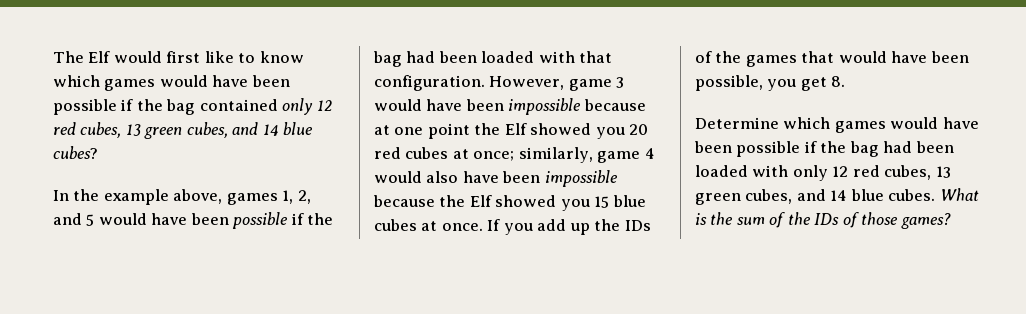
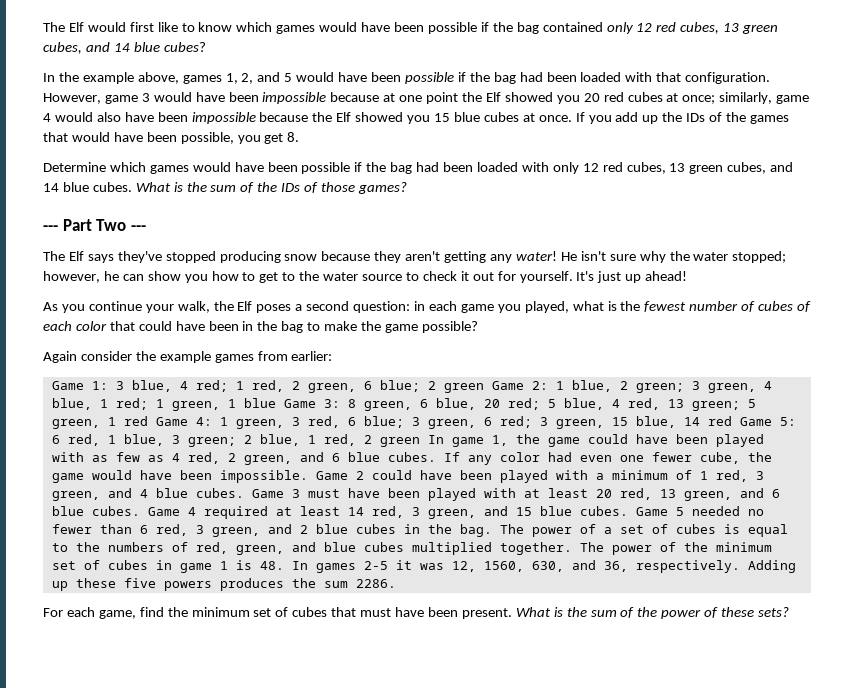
+ --- Part Two ---
+ The Elf says they've stopped producing snow because they aren't getting any water! He isn't sure why the water stopped; however, he can show you how to get to the water source to check it out for yourself. It's just up ahead!
+ As you continue your walk, the Elf poses a second question: in each game you played, what is the fewest number of cubes of each color that could have been in the bag to make the game possible?
+ Again consider the example games from earlier:
+ Game 1: 3 blue, 4 red; 1 red, 2 green, 6 blue; 2 green Game 2: 1 blue, 2 green; 3 green, 4 blue, 1 red; 1 green, 1 blue Game 3: 8 green, 6 blue, 20 red; 5 blue, 4 red, 13 green; 5 green, 1 red Game 4: 1 green, 3 red, 6 blue; 3 green, 6 red; 3 green, 15 blue, 14 red Game 5: 6 red, 1 blue, 3 green; 2 blue, 1 red, 2 green In game 1, the game could have been played with as few as 4 red, 2 green, and 6 blue cubes. If any color had even one fewer cube, the game would have been impossible. Game 2 could have been played with a minimum of 1 red, 3 green, and 4 blue cubes. Game 3 must have been played with at least 20 red, 13 green, and 6 blue cubes. Game 4 required at least 14 red, 3 green, and 15 blue cubes. Game 5 needed no fewer than 6 red, 3 green, and 2 blue cubes in the bag. The power of a set of cubes is equal to the numbers of red, green, and blue cubes multiplied together. The power of the minimum set of cubes in game 1 is 48. In games 2-5 it was 12, 1560, 630, and 36, respectively. Adding up these five powers produces the sum 2286.
+ For each game, find the minimum set of cubes that must have been present. What is the sum of the power of these sets?

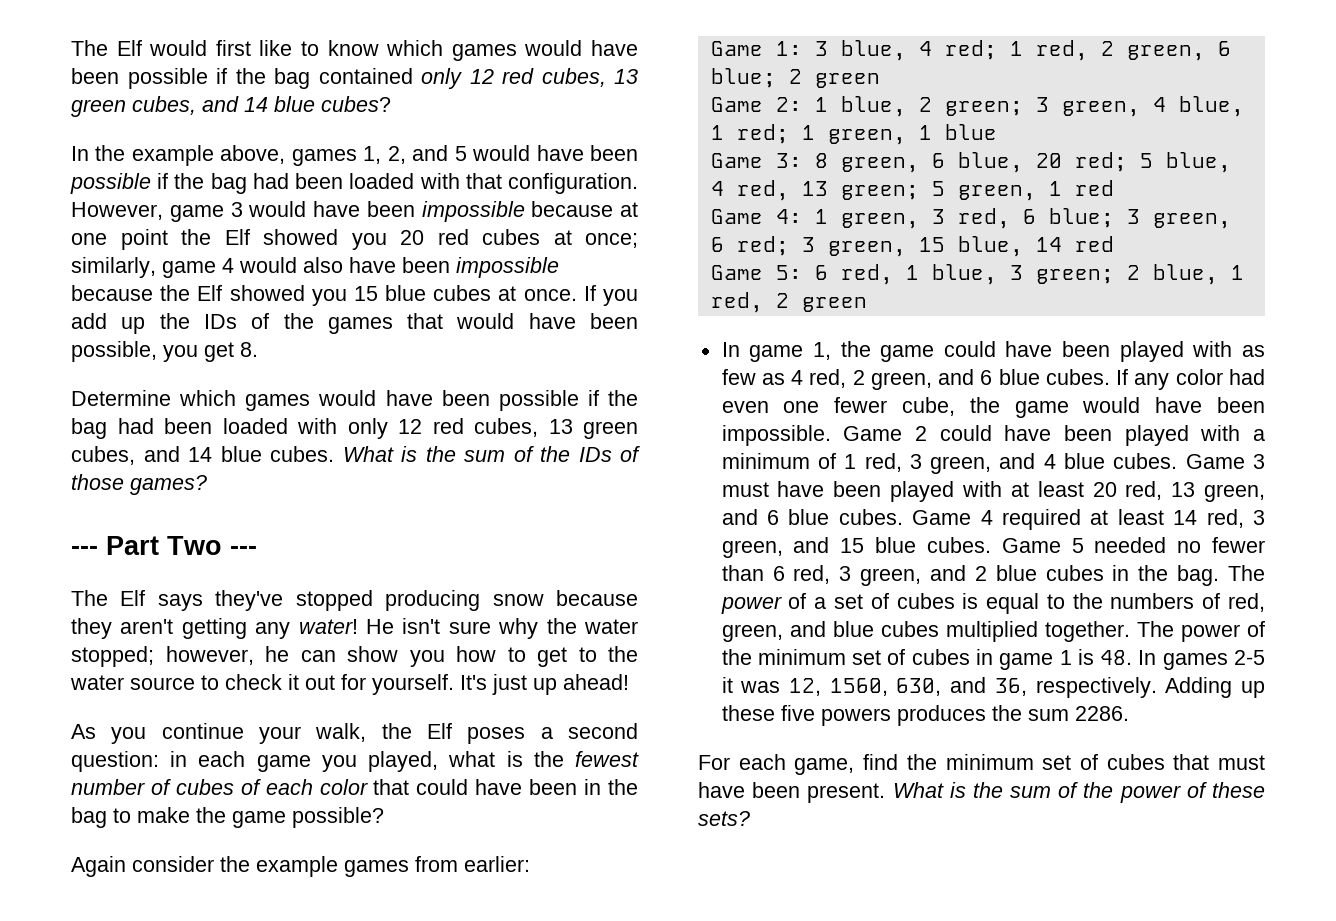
- 1 red, 2 green, 6 blue; 2 green Game 2:
+ 1 red, 2 green, 6 blue; 2 green
+ Game 2:
- 1 green, 1 blue Game 3:
+ 1 green, 1 blue
+ Game 3:
- 5 green, 1 red Game 4:
+ 5 green, 1 red
+ Game 4:
- 3 green, 15 blue, 14 red Game 5:
+ 3 green, 15 blue, 14 red
+ Game 5:
- 2 blue, 1 red, 2 green In game 1, the game could have been played with as few as 4 red, 2 green, and 6 blue cubes.
+ 2 blue, 1 red, 2 green
+ In game 1, the game could have been played with as few as 4 red, 2 green, and 6 blue cubes.

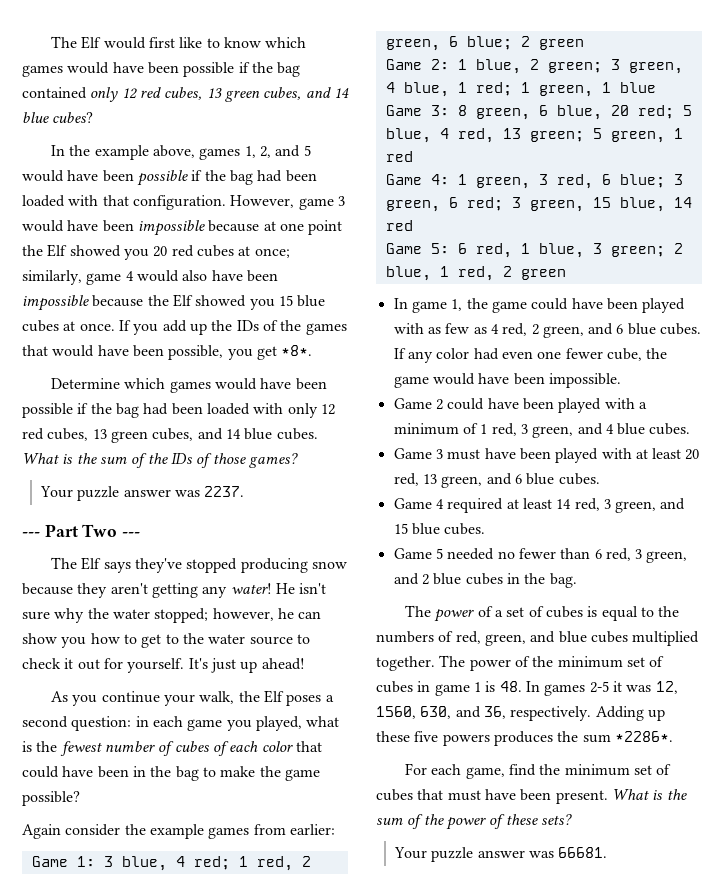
- If you add up the IDs of the games that would have been possible, you get 8.
+ If you add up the IDs of the games that would have been possible, you get *8*.
+ Your puzzle answer was 2237.
- If any color had even one fewer cube, the game would have been impossible. Game 2 could have been played with a minimum of 1 red, 3 green, and 4 blue cubes. Game 3 must have been played with at least 20 red, 13 green, and 6 blue cubes. Game 4 required at least 14 red, 3 green, and 15 blue cubes. Game 5 needed no fewer than 6 red, 3 green, and 2 blue cubes in the bag. The power of a set of cubes is equal to the numbers of red, green, and blue cubes multiplied together.
+ If any color had even one fewer cube, the game would have been impossible.
+ Game 2 could have been played with a minimum of 1 red, 3 green, and 4 blue cubes.
+ Game 3 must have been played with at least 20 red, 13 green, and 6 blue cubes.
+ Game 4 required at least 14 red, 3 green, and 15 blue cubes.
+ Game 5 needed no fewer than 6 red, 3 green, and 2 blue cubes in the bag.
+ The power of a set of cubes is equal to the numbers of red, green, and blue cubes multiplied together.
- Adding up these five powers produces the sum 2286.
+ Adding up these five powers produces the sum *2286*.
+ Your puzzle answer was 66681.

